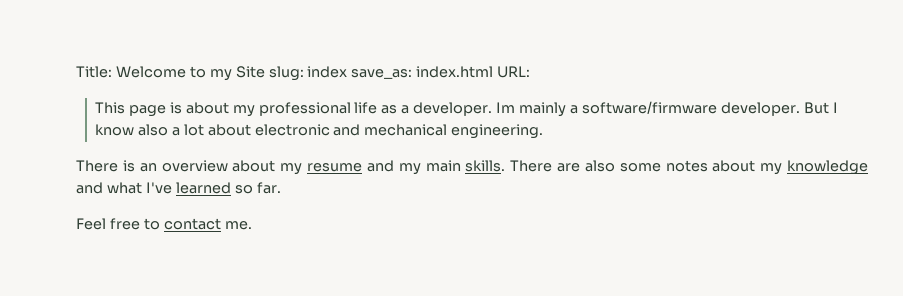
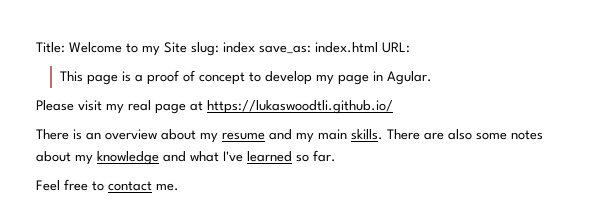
- This page is about my professional life as a developer. Im mainly a software/firmware developer. But I know also a lot about electronic and mechanical engineering.
+ This page is a proof of concept to develop my page in Agular.
+ Please visit my real page at https://lukaswoodtli.github.io/

